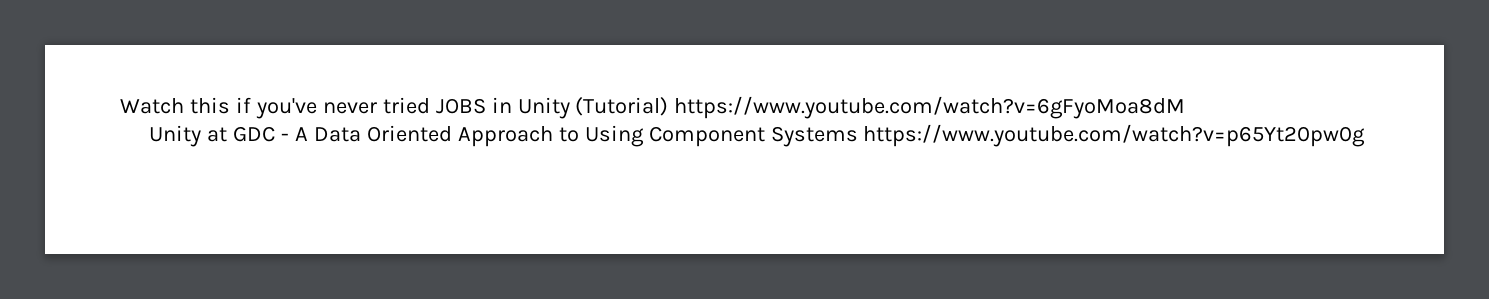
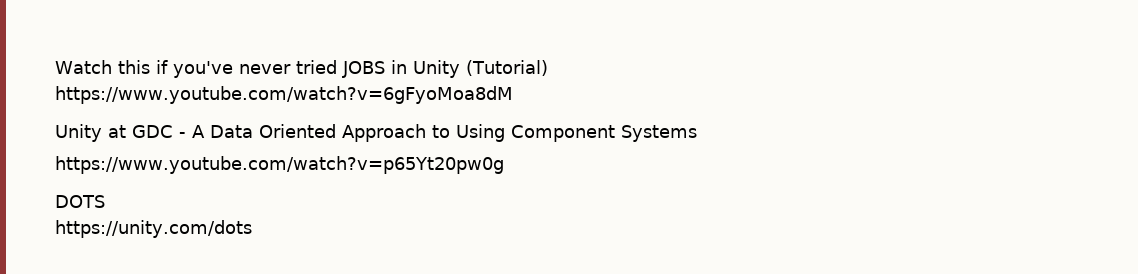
- Watch this if you've never tried JOBS in Unity (Tutorial) https://www.youtube.com/watch?v=6gFyoMoa8dM
+ Watch this if you've never tried JOBS in Unity (Tutorial)
+ https://www.youtube.com/watch?v=6gFyoMoa8dM
- Unity at GDC - A Data Oriented Approach to Using Component Systems https://www.youtube.com/watch?v=p65Yt20pw0g
+ Unity at GDC - A Data Oriented Approach to Using Component Systems
+ https://www.youtube.com/watch?v=p65Yt20pw0g
+ DOTS
+ https://unity.com/dots

